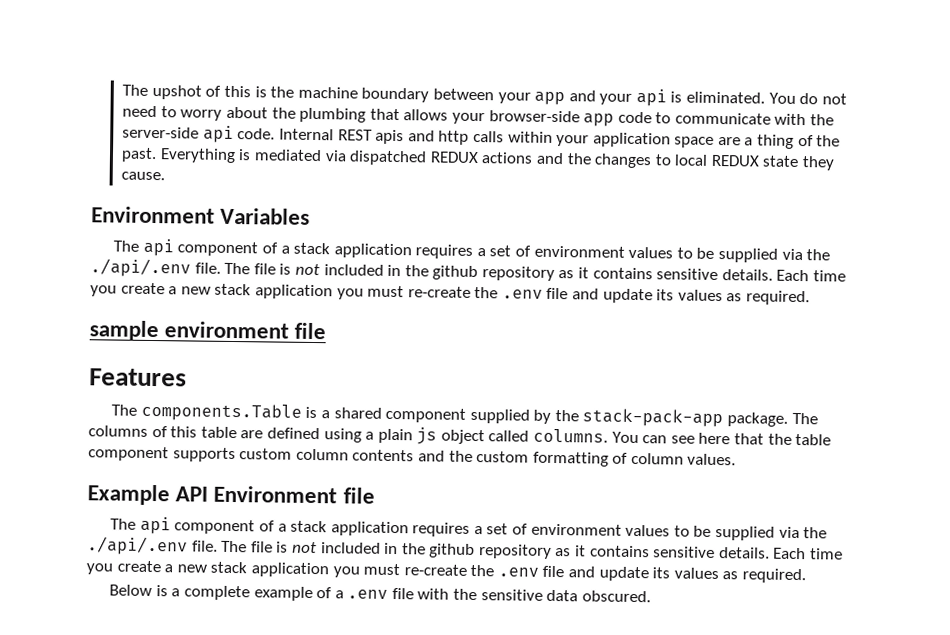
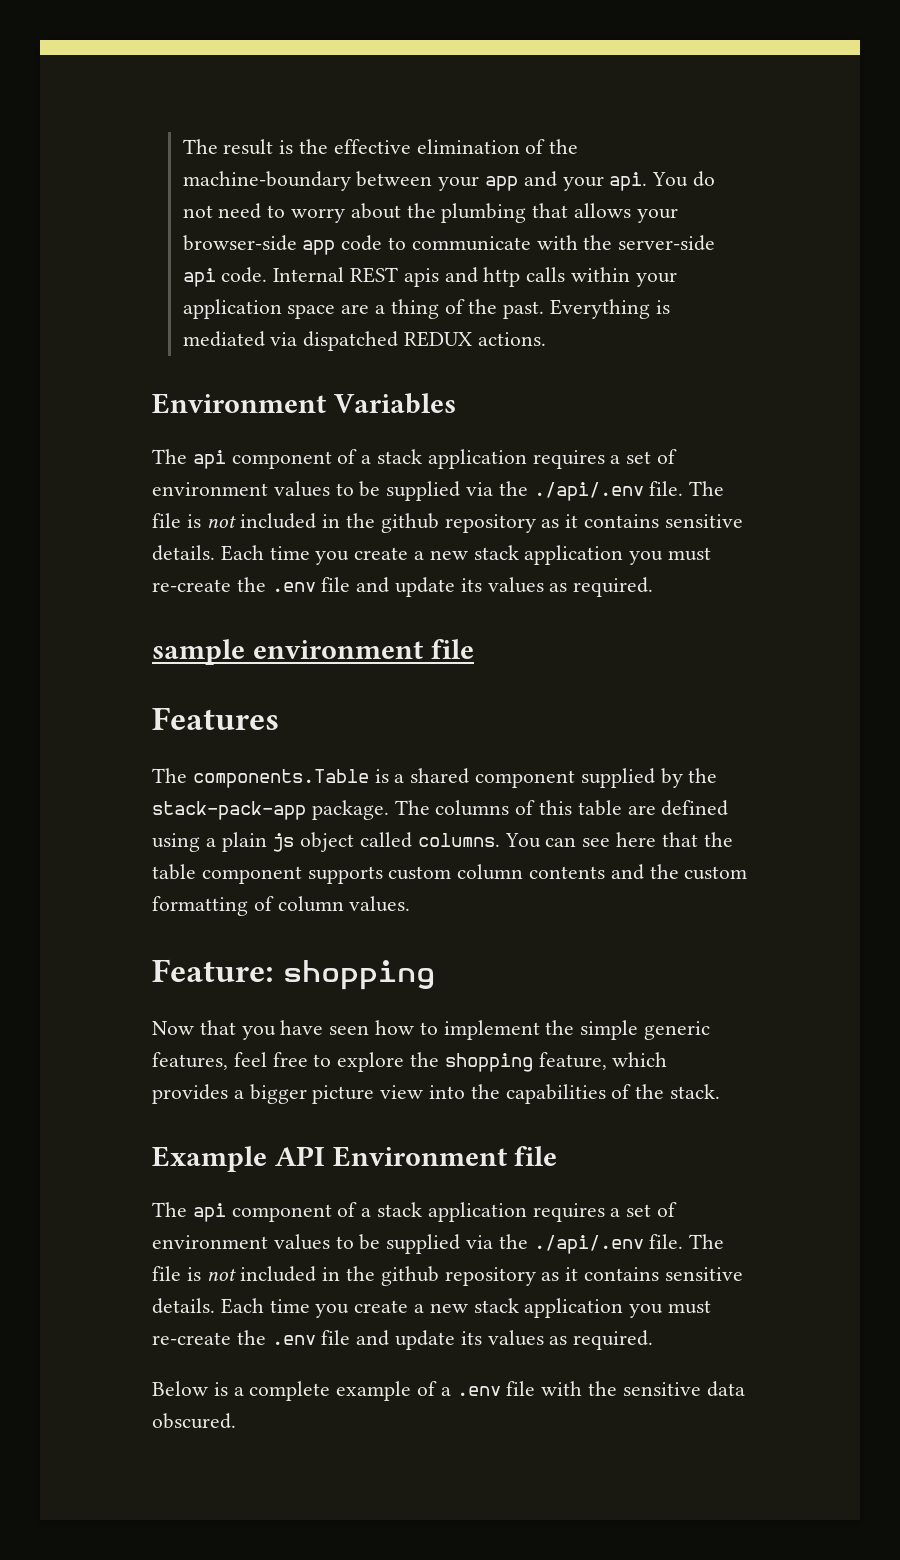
- The upshot of this is the machine boundary between your app and your api is eliminated.
+ The result is the effective elimination of the machine-boundary between your app and your api.
- Everything is mediated via dispatched REDUX actions and the changes to local REDUX state they cause.
+ Everything is mediated via dispatched REDUX actions.
+ Feature: shopping
+ Now that you have seen how to implement the simple generic features, feel free to explore the shopping feature, which provides a bigger picture view into the capabilities of the stack.

